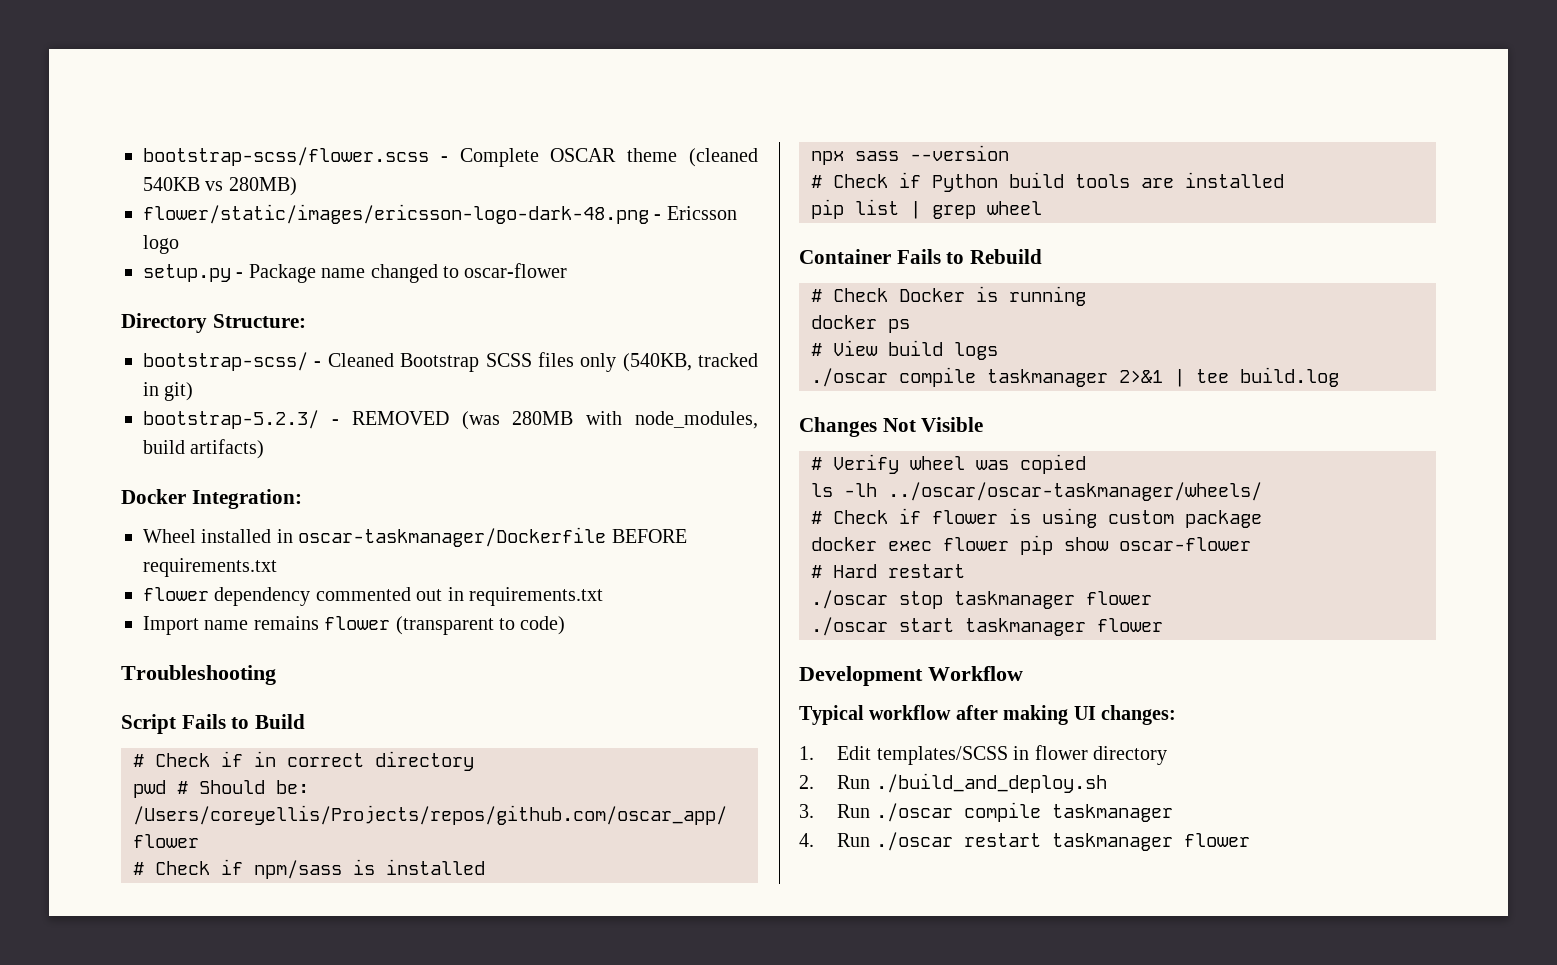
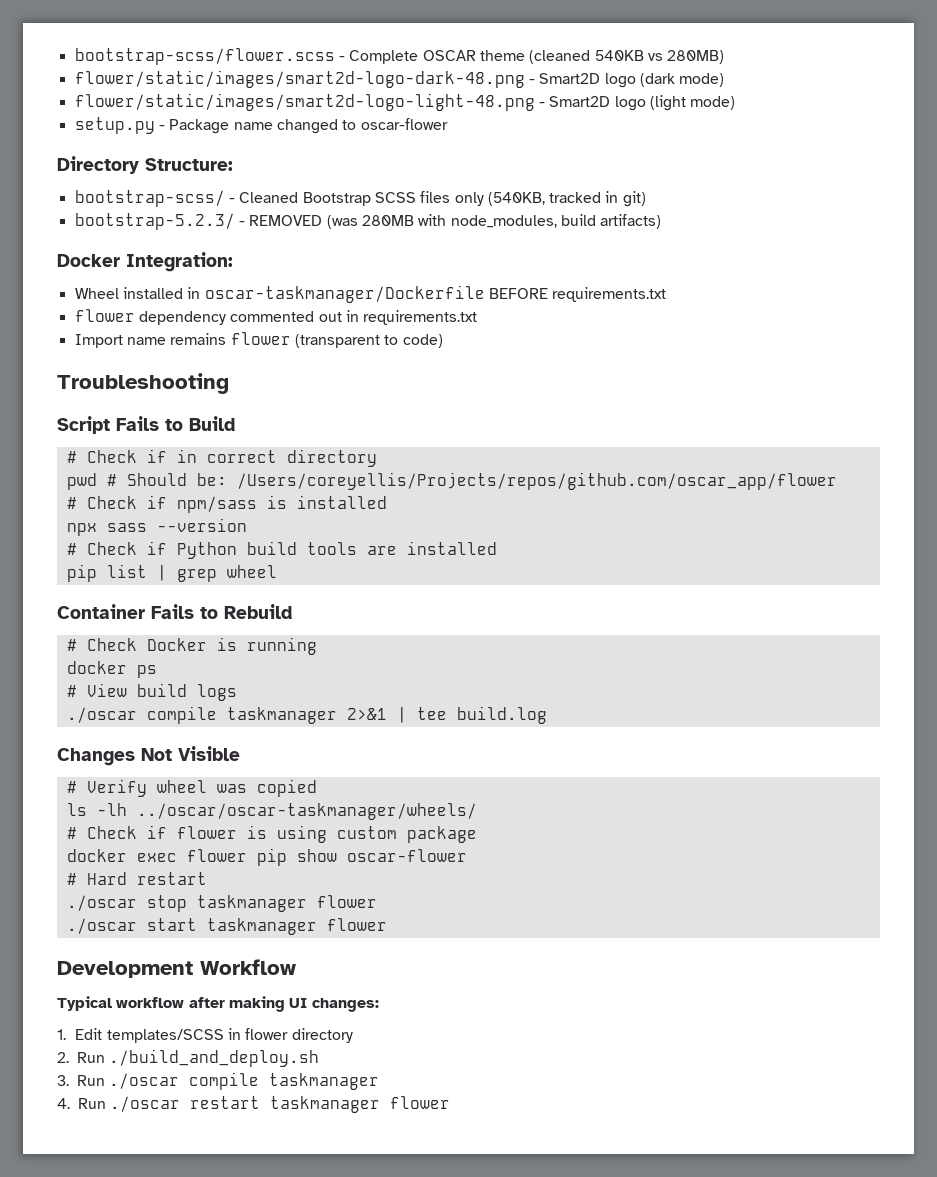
- flower/static/images/ericsson-logo-dark-48.png - Ericsson logo
+ flower/static/images/smart2d-logo-dark-48.png - Smart2D logo (dark mode)
+ flower/static/images/smart2d-logo-light-48.png - Smart2D logo (light mode)

